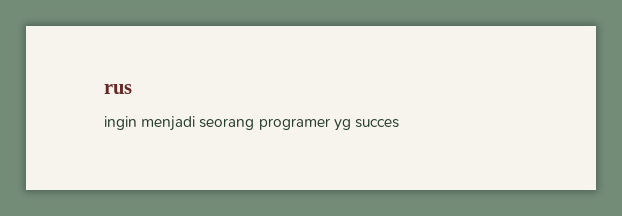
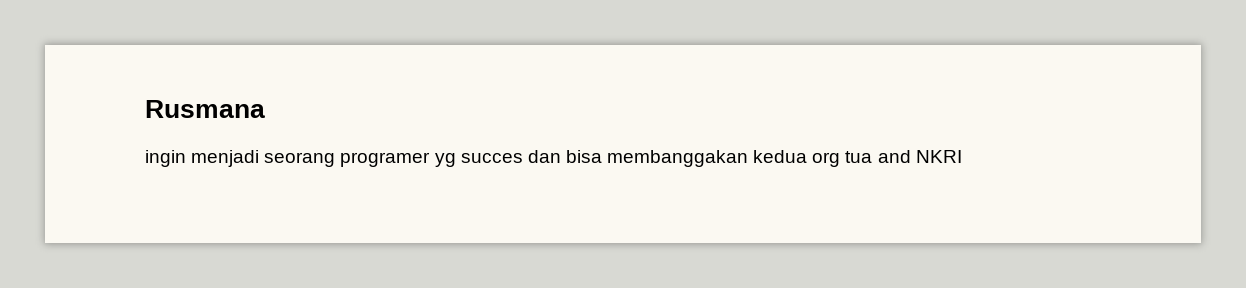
- rus
+ Rusmana
- ingin menjadi seorang programer yg succes
+ ingin menjadi seorang programer yg succes dan bisa membanggakan kedua org tua and NKRI

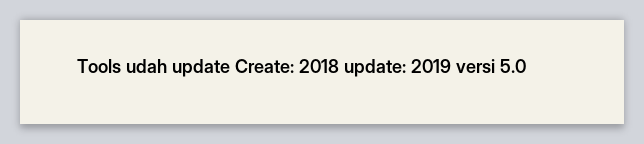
- Rusmana
- ingin menjadi seorang programer yg succes dan bisa membanggakan kedua org tua and NKRI
+ Tools udah update Create: 2018 update: 2019 versi 5.0

